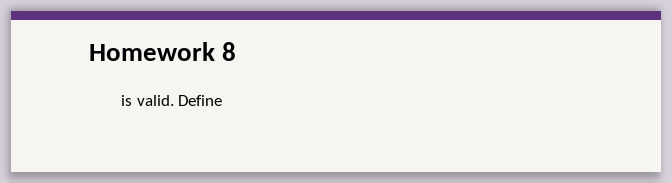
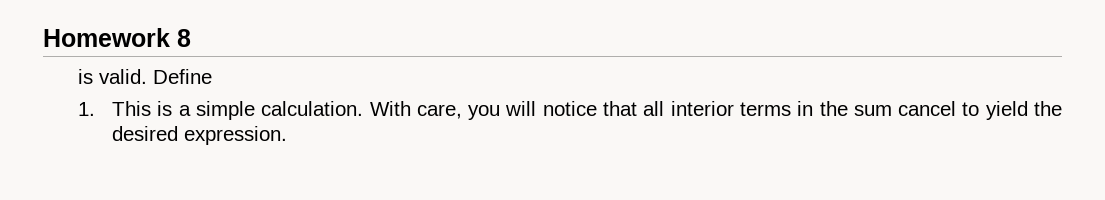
+ 1. This is a simple calculation. With care, you will notice that all interior terms in the sum cancel to yield the desired expression.

